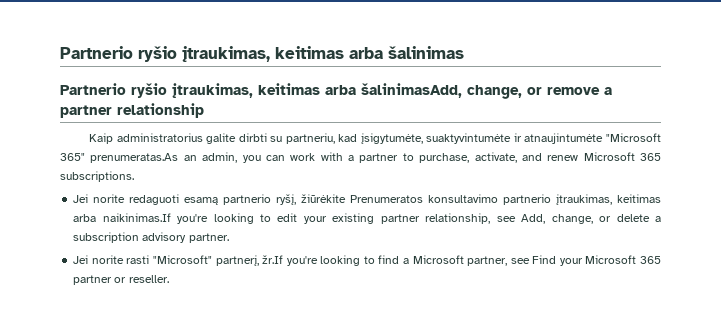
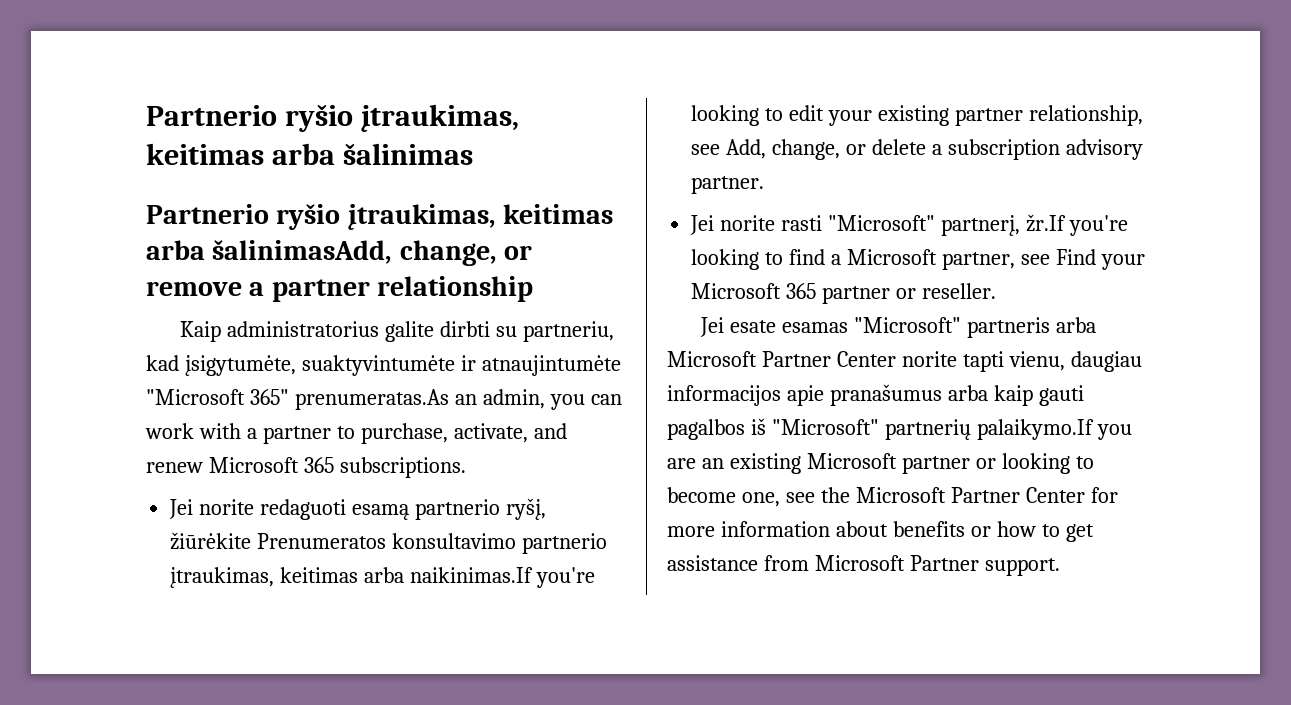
+ Jei esate esamas "Microsoft" partneris arba Microsoft Partner Center norite tapti vienu, daugiau informacijos apie pranašumus arba kaip gauti pagalbos iš "Microsoft" partnerių palaikymo.If you are an existing Microsoft partner or looking to become one, see the Microsoft Partner Center for more information about benefits or how to get assistance from Microsoft Partner support.

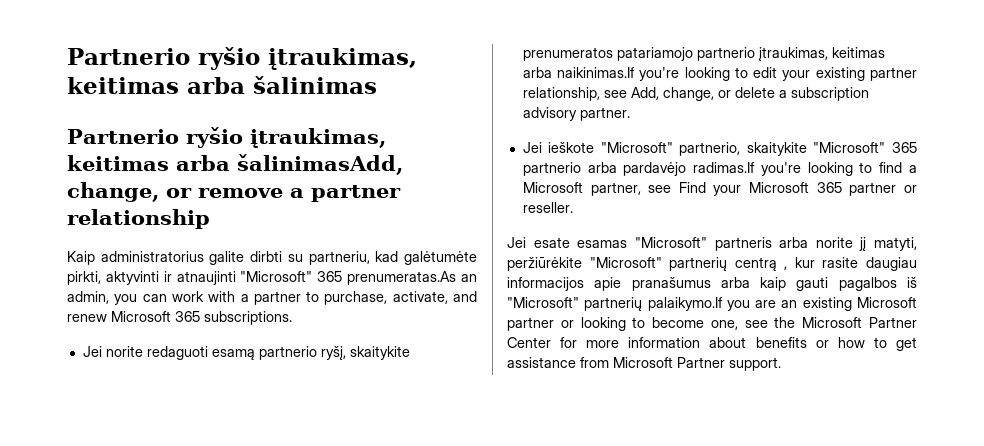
- Kaip administratorius galite dirbti su partneriu, kad įsigytumėte, suaktyvintumėte ir atnaujintumėte "Microsoft 365" prenumeratas.As an admin, you can work with a partner to purchase, activate, and renew Microsoft 365 subscriptions.
+ Kaip administratorius galite dirbti su partneriu, kad galėtumėte pirkti, aktyvinti ir atnaujinti "Microsoft" 365 prenumeratas.As an admin, you can work with a partner to purchase, activate, and renew Microsoft 365 subscriptions.
- Jei norite redaguoti esamą partnerio ryšį, žiūrėkite Prenumeratos konsultavimo partnerio įtraukimas, keitimas arba naikinimas.If you're looking to edit your existing partner relationship, see Add, change, or delete a subscription advisory partner.
+ Jei norite redaguoti esamą partnerio ryšį, skaitykite prenumeratos patariamojo partnerio įtraukimas, keitimas arba naikinimas.If you're looking to edit your existing partner relationship, see Add, change, or delete a subscription advisory partner.
- Jei norite rasti "Microsoft" partnerį, žr.If you're looking to find a Microsoft partner, see Find your Microsoft 365 partner or reseller.
+ Jei ieškote "Microsoft" partnerio, skaitykite "Microsoft" 365 partnerio arba pardavėjo radimas.If you're looking to find a Microsoft partner, see Find your Microsoft 365 partner or reseller.
- Jei esate esamas "Microsoft" partneris arba Microsoft Partner Center norite tapti vienu, daugiau informacijos apie pranašumus arba kaip gauti pagalbos iš "Microsoft" partnerių palaikymo.If you are an existing Microsoft partner or looking to become one, see the Microsoft Partner Center for more information about benefits or how to get assistance from Microsoft Partner support.
+ Jei esate esamas "Microsoft" partneris arba norite jį matyti, peržiūrėkite "Microsoft" partnerių centrą , kur rasite daugiau informacijos apie pranašumus arba kaip gauti pagalbos iš "Microsoft" partnerių palaikymo.If you are an existing Microsoft partner or looking to become one, see the Microsoft Partner Center for more information about benefits or how to get assistance from Microsoft Partner support.

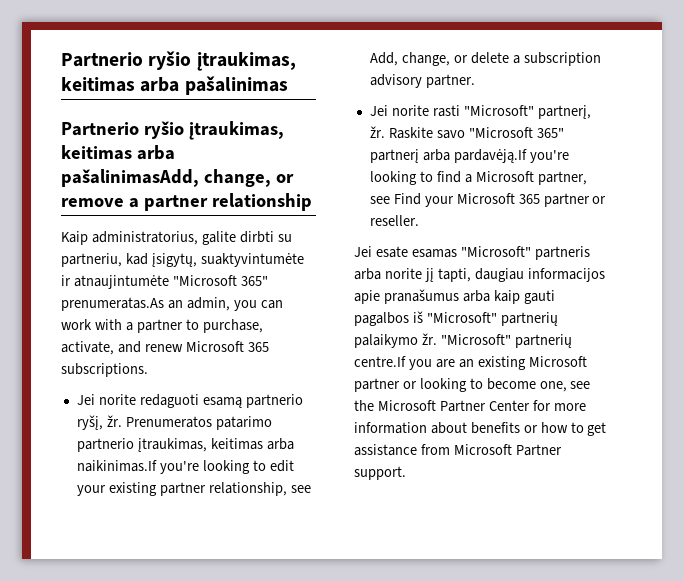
- Partnerio ryšio įtraukimas, keitimas arba šalinimas
- Partnerio ryšio įtraukimas, keitimas arba šalinimasAdd, change, or remove a partner relationship
+ Partnerio ryšio įtraukimas, keitimas arba pašalinimas
+ Partnerio ryšio įtraukimas, keitimas arba pašalinimasAdd, change, or remove a partner relationship
- Kaip administratorius galite dirbti su partneriu, kad galėtumėte pirkti, aktyvinti ir atnaujinti "Microsoft" 365 prenumeratas.As an admin, you can work with a partner to purchase, activate, and renew Microsoft 365 subscriptions.
+ Kaip administratorius, galite dirbti su partneriu, kad įsigytų, suaktyvintumėte ir atnaujintumėte "Microsoft 365" prenumeratas.As an admin, you can work with a partner to purchase, activate, and renew Microsoft 365 subscriptions.
- Jei norite redaguoti esamą partnerio ryšį, skaitykite prenumeratos patariamojo partnerio įtraukimas, keitimas arba naikinimas.If you're looking to edit your existing partner relationship, see Add, change, or delete a subscription advisory partner.
+ Jei norite redaguoti esamą partnerio ryšį, žr. Prenumeratos patarimo partnerio įtraukimas, keitimas arba naikinimas.If you're looking to edit your existing partner relationship, see Add, change, or delete a subscription advisory partner.
- Jei ieškote "Microsoft" partnerio, skaitykite "Microsoft" 365 partnerio arba pardavėjo radimas.If you're looking to find a Microsoft partner, see Find your Microsoft 365 partner or reseller.
+ Jei norite rasti "Microsoft" partnerį, žr. Raskite savo "Microsoft 365" partnerį arba pardavėją.If you're looking to find a Microsoft partner, see Find your Microsoft 365 partner or reseller.
- Jei esate esamas "Microsoft" partneris arba norite jį matyti, peržiūrėkite "Microsoft" partnerių centrą , kur rasite daugiau informacijos apie pranašumus arba kaip gauti pagalbos iš "Microsoft" partnerių palaikymo.If you are an existing Microsoft partner or looking to become one, see the Microsoft Partner Center for more information about benefits or how to get assistance from Microsoft Partner support.
+ Jei esate esamas "Microsoft" partneris arba norite jį tapti, daugiau informacijos apie pranašumus arba kaip gauti pagalbos iš "Microsoft" partnerių palaikymo žr. "Microsoft" partnerių centre.If you are an existing Microsoft partner or looking to become one, see the Microsoft Partner Center for more information about benefits or how to get assistance from Microsoft Partner support.

